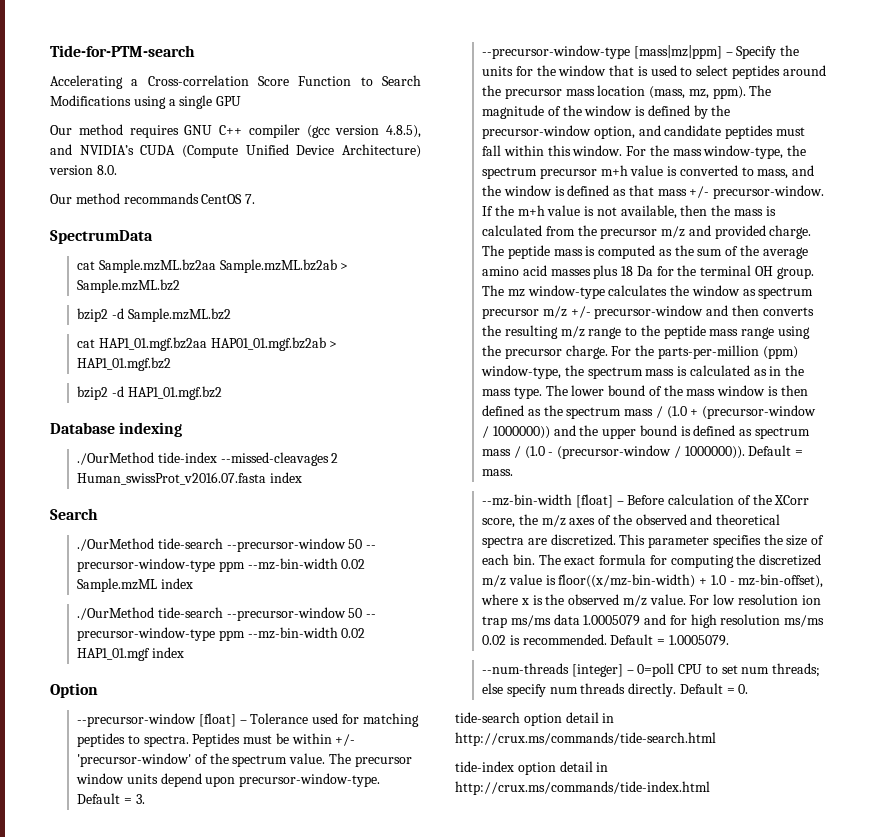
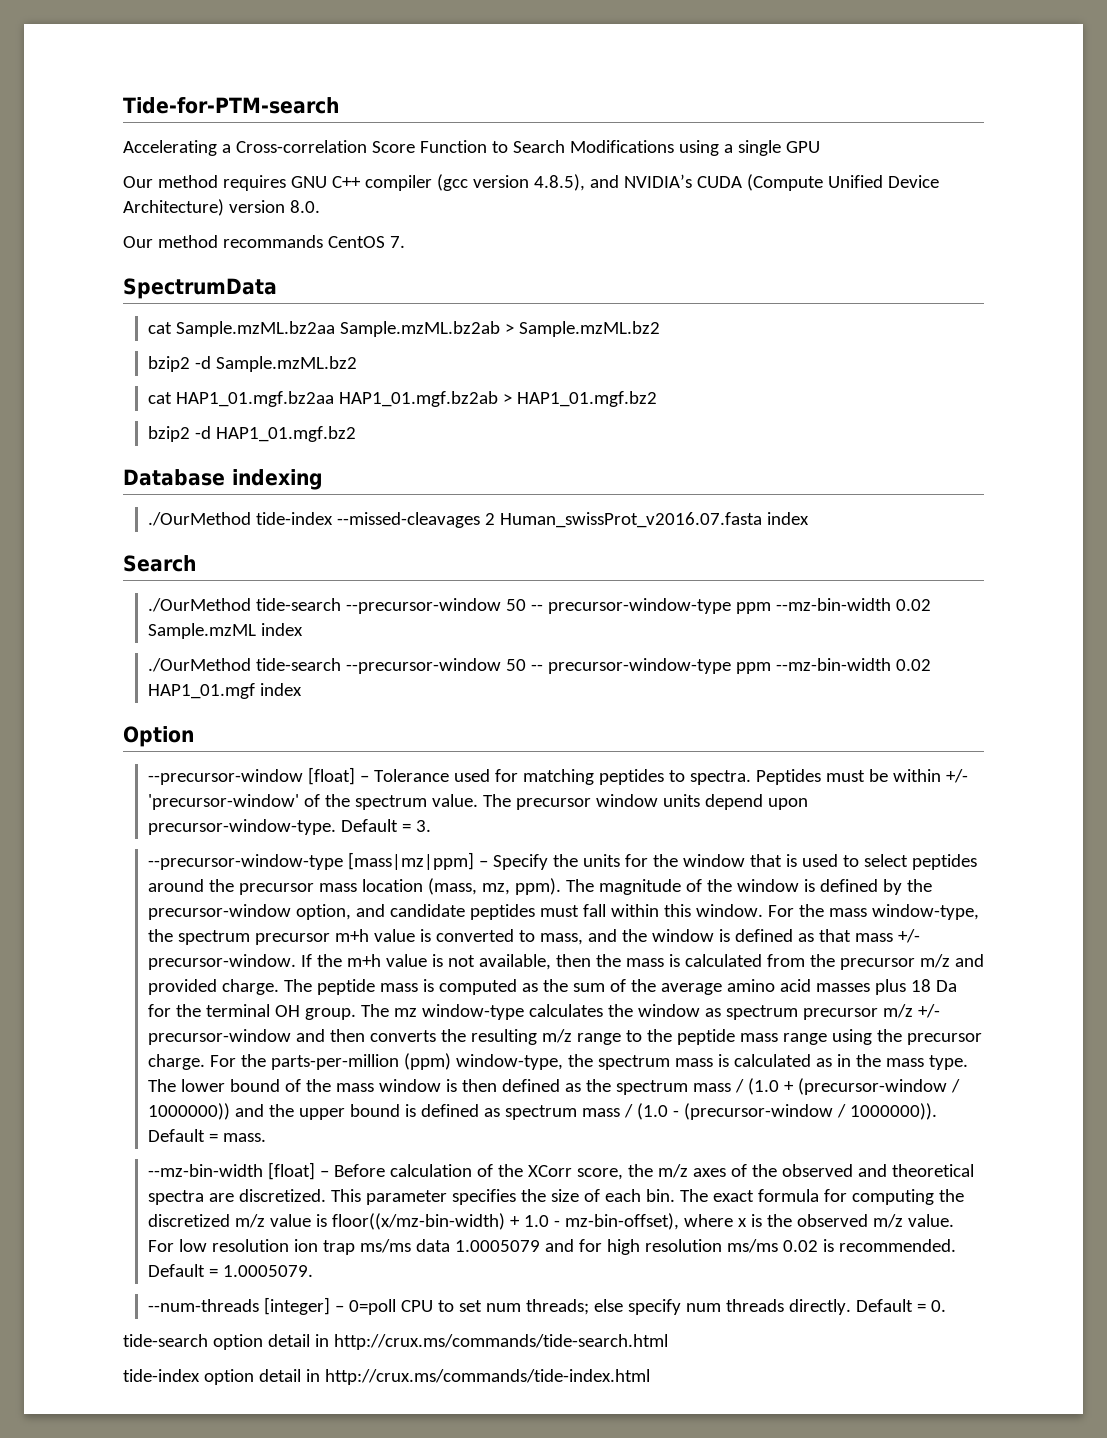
- cat HAP1_01.mgf.bz2aa HAP01_01.mgf.bz2ab > HAP1_01.mgf.bz2
+ cat HAP1_01.mgf.bz2aa HAP1_01.mgf.bz2ab > HAP1_01.mgf.bz2

